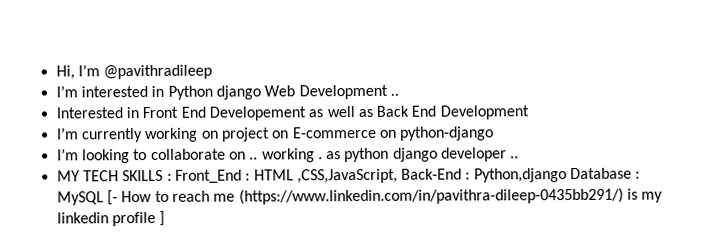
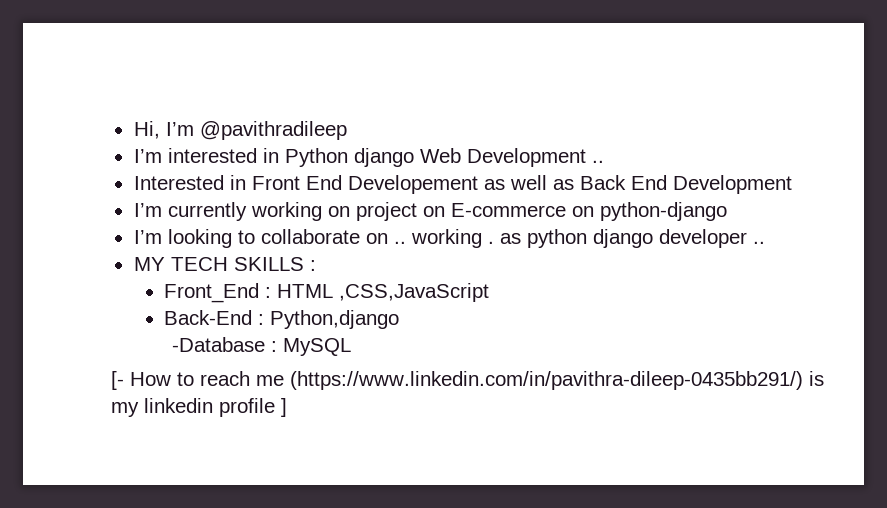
- MY TECH SKILLS : Front_End : HTML ,CSS,JavaScript, Back-End : Python,django Database : MySQL [- How to reach me (https://www.linkedin.com/in/pavithra-dileep-0435bb291/) is my linkedin profile ]
+ MY TECH SKILLS :
+ Front_End : HTML ,CSS,JavaScript
+ Back-End : Python,django
+ -Database : MySQL
+ [- How to reach me (https://www.linkedin.com/in/pavithra-dileep-0435bb291/) is my linkedin profile ]

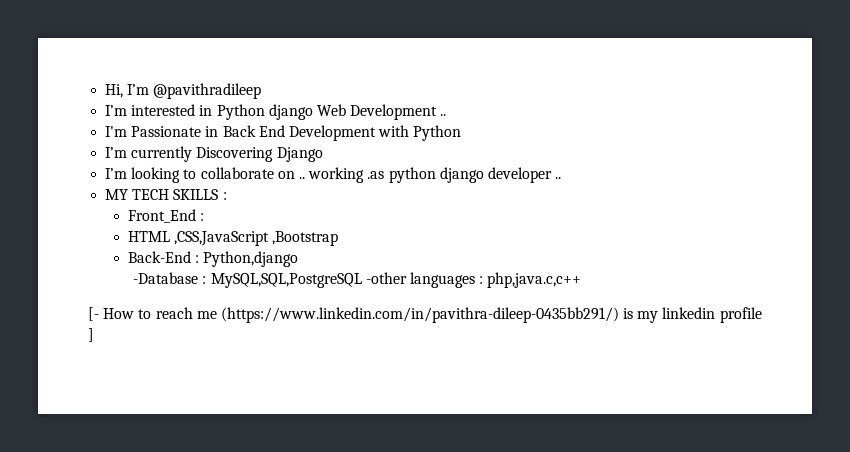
- Interested in Front End Developement as well as Back End Development
+ I'm Passionate in Back End Development with Python
- I’m currently working on project on E-commerce on python-django
+ I’m currently Discovering Django
- I’m looking to collaborate on .. working . as python django developer ..
+ I’m looking to collaborate on .. working .as python django developer ..
- Front_End : HTML ,CSS,JavaScript
+ Front_End :
+ HTML ,CSS,JavaScript ,Bootstrap
- -Database : MySQL
+ -Database : MySQL,SQL,PostgreSQL -other languages : php,java.c,c++

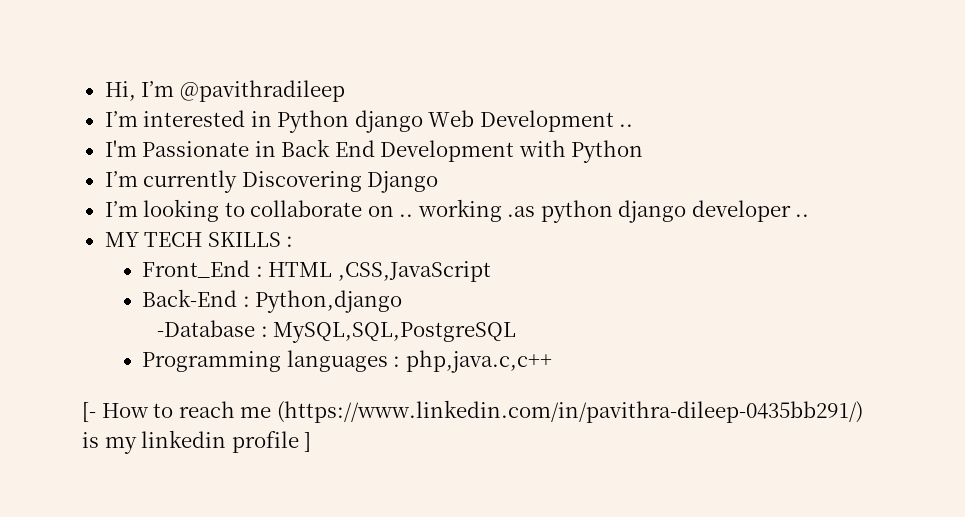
- Front_End :
- HTML ,CSS,JavaScript ,Bootstrap
+ Front_End : HTML ,CSS,JavaScript
- -Database : MySQL,SQL,PostgreSQL -other languages : php,java.c,c++
+ -Database : MySQL,SQL,PostgreSQL
+ Programming languages : php,java.c,c++

